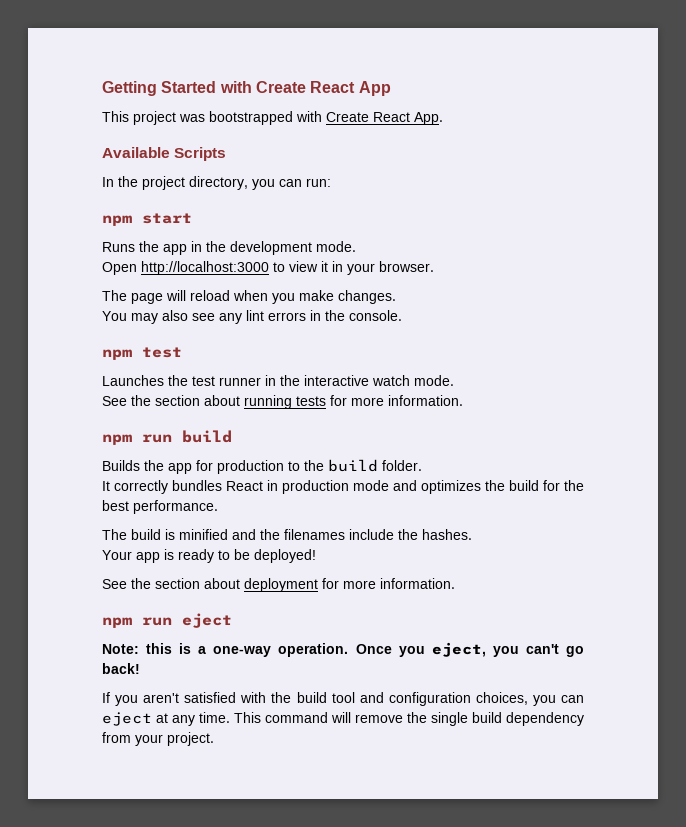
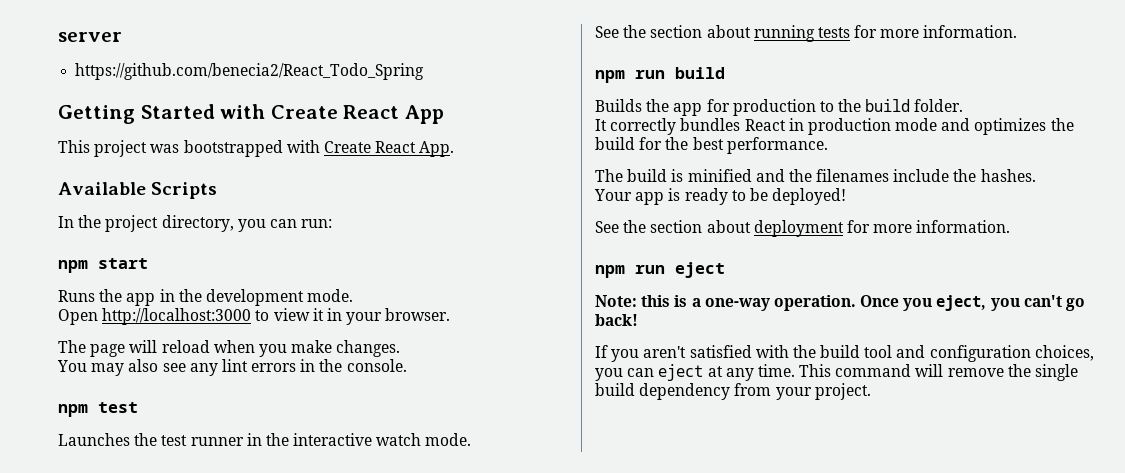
+ server
+ https://github.com/benecia2/React_Todo_Spring

